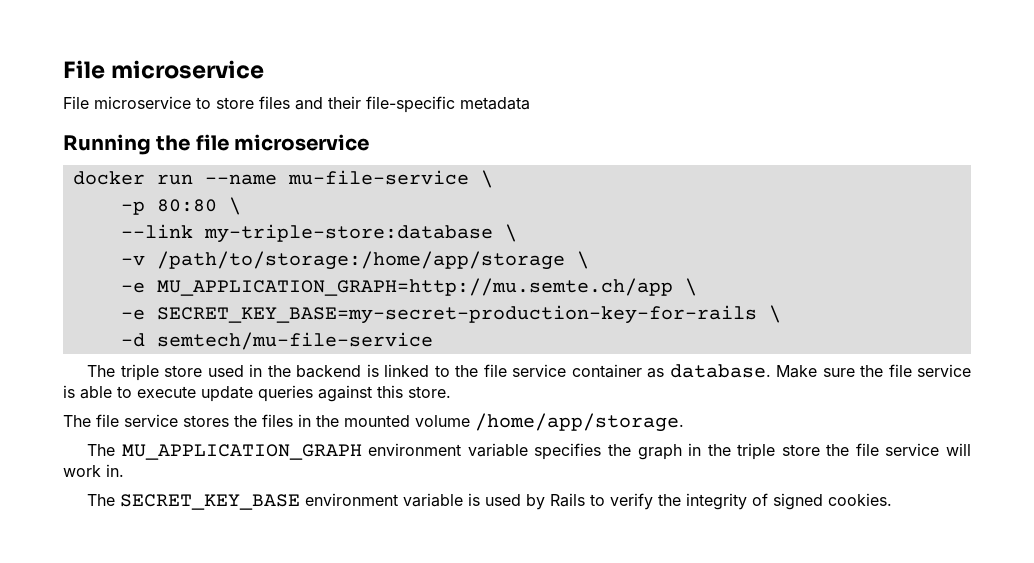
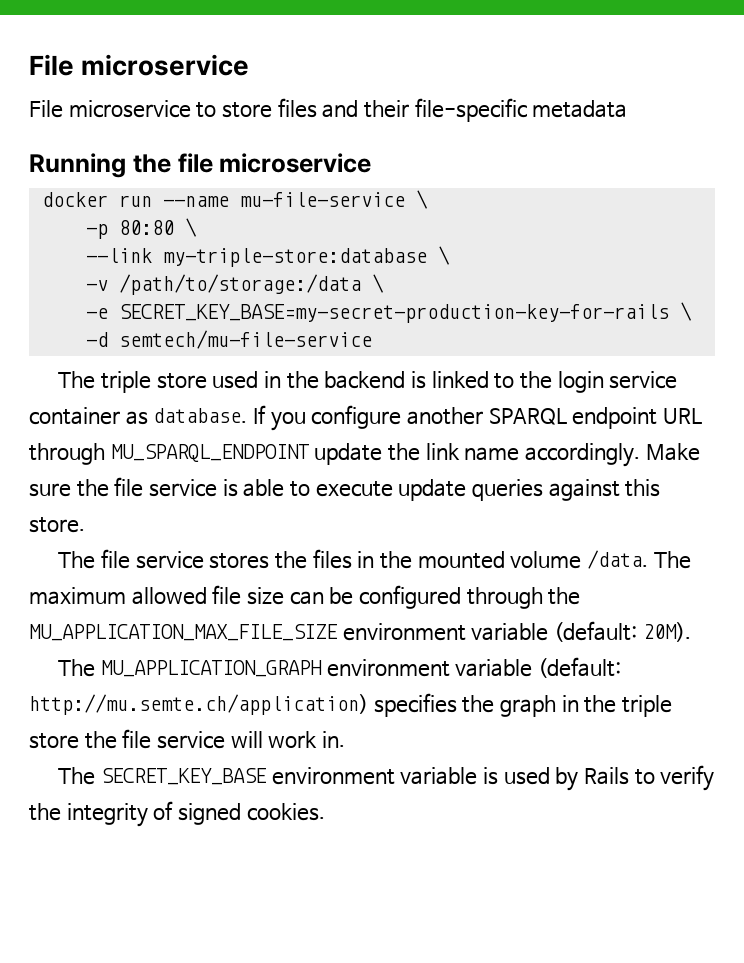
- -v /path/to/storage:/home/app/storage \
- -e MU_APPLICATION_GRAPH=http://mu.semte.ch/app \
+ -v /path/to/storage:/data \
- The triple store used in the backend is linked to the file service container as database.
+ The triple store used in the backend is linked to the login service container as database.
+ If you configure another SPARQL endpoint URL through MU_SPARQL_ENDPOINT update the link name accordingly.
- The file service stores the files in the mounted volume /home/app/storage.
+ The file service stores the files in the mounted volume /data. The maximum allowed file size can be configured through the MU_APPLICATION_MAX_FILE_SIZE environment variable (default: 20M).
- The MU_APPLICATION_GRAPH environment variable specifies the graph in the triple store the file service will work in.
+ The MU_APPLICATION_GRAPH environment variable (default: http://mu.semte.ch/application) specifies the graph in the triple store the file service will work in.

